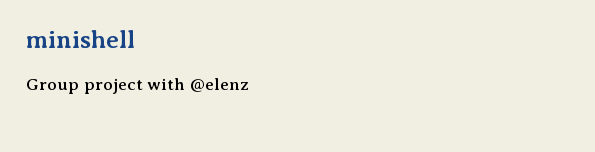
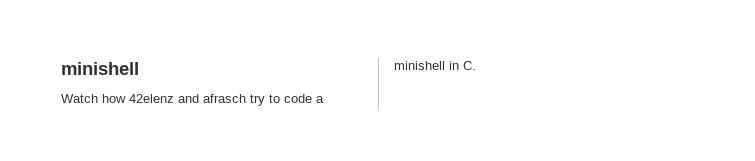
- Group project with @elenz
+ Watch how 42elenz and afrasch try to code a minishell in C.

